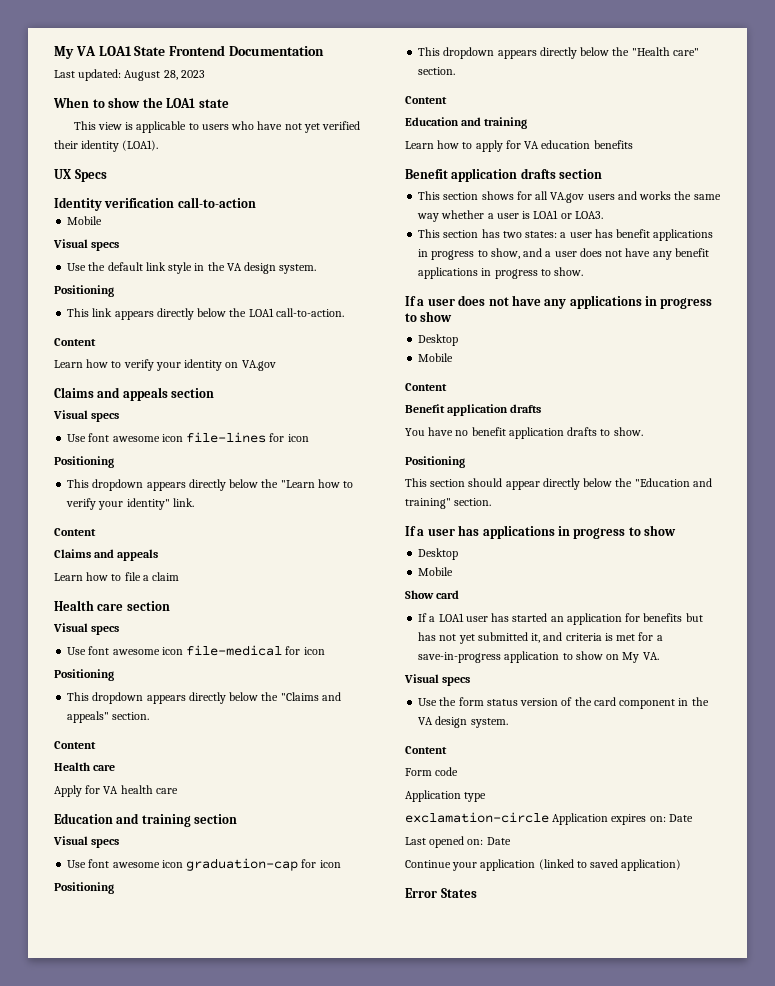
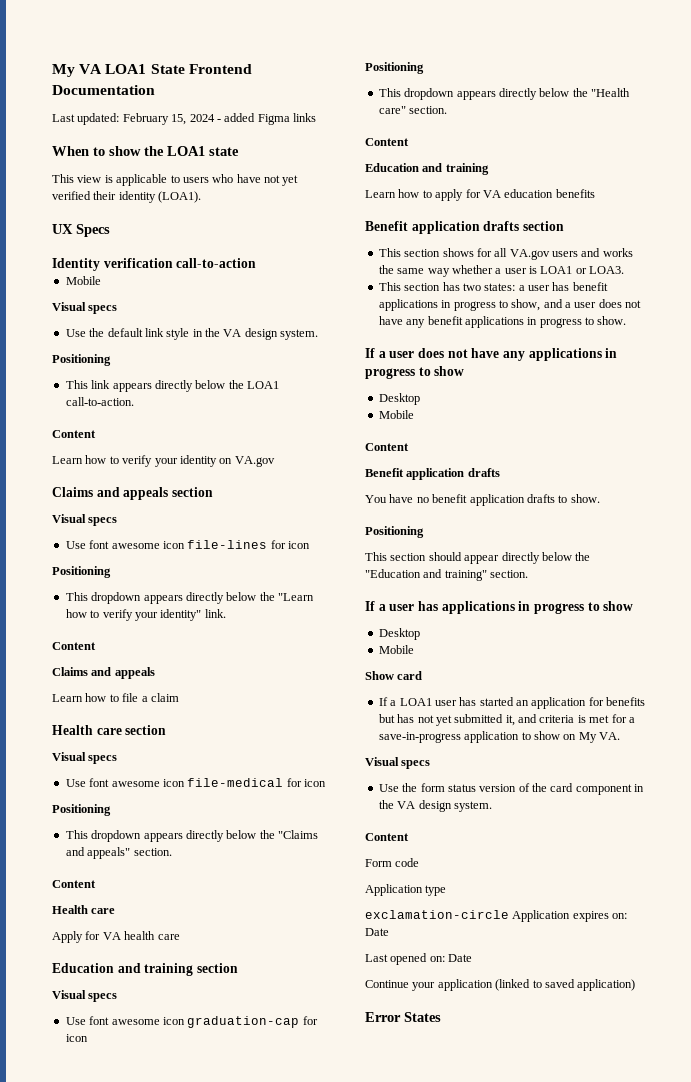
- Last updated: August 28, 2023
+ Last updated: February 15, 2024 - added Figma links

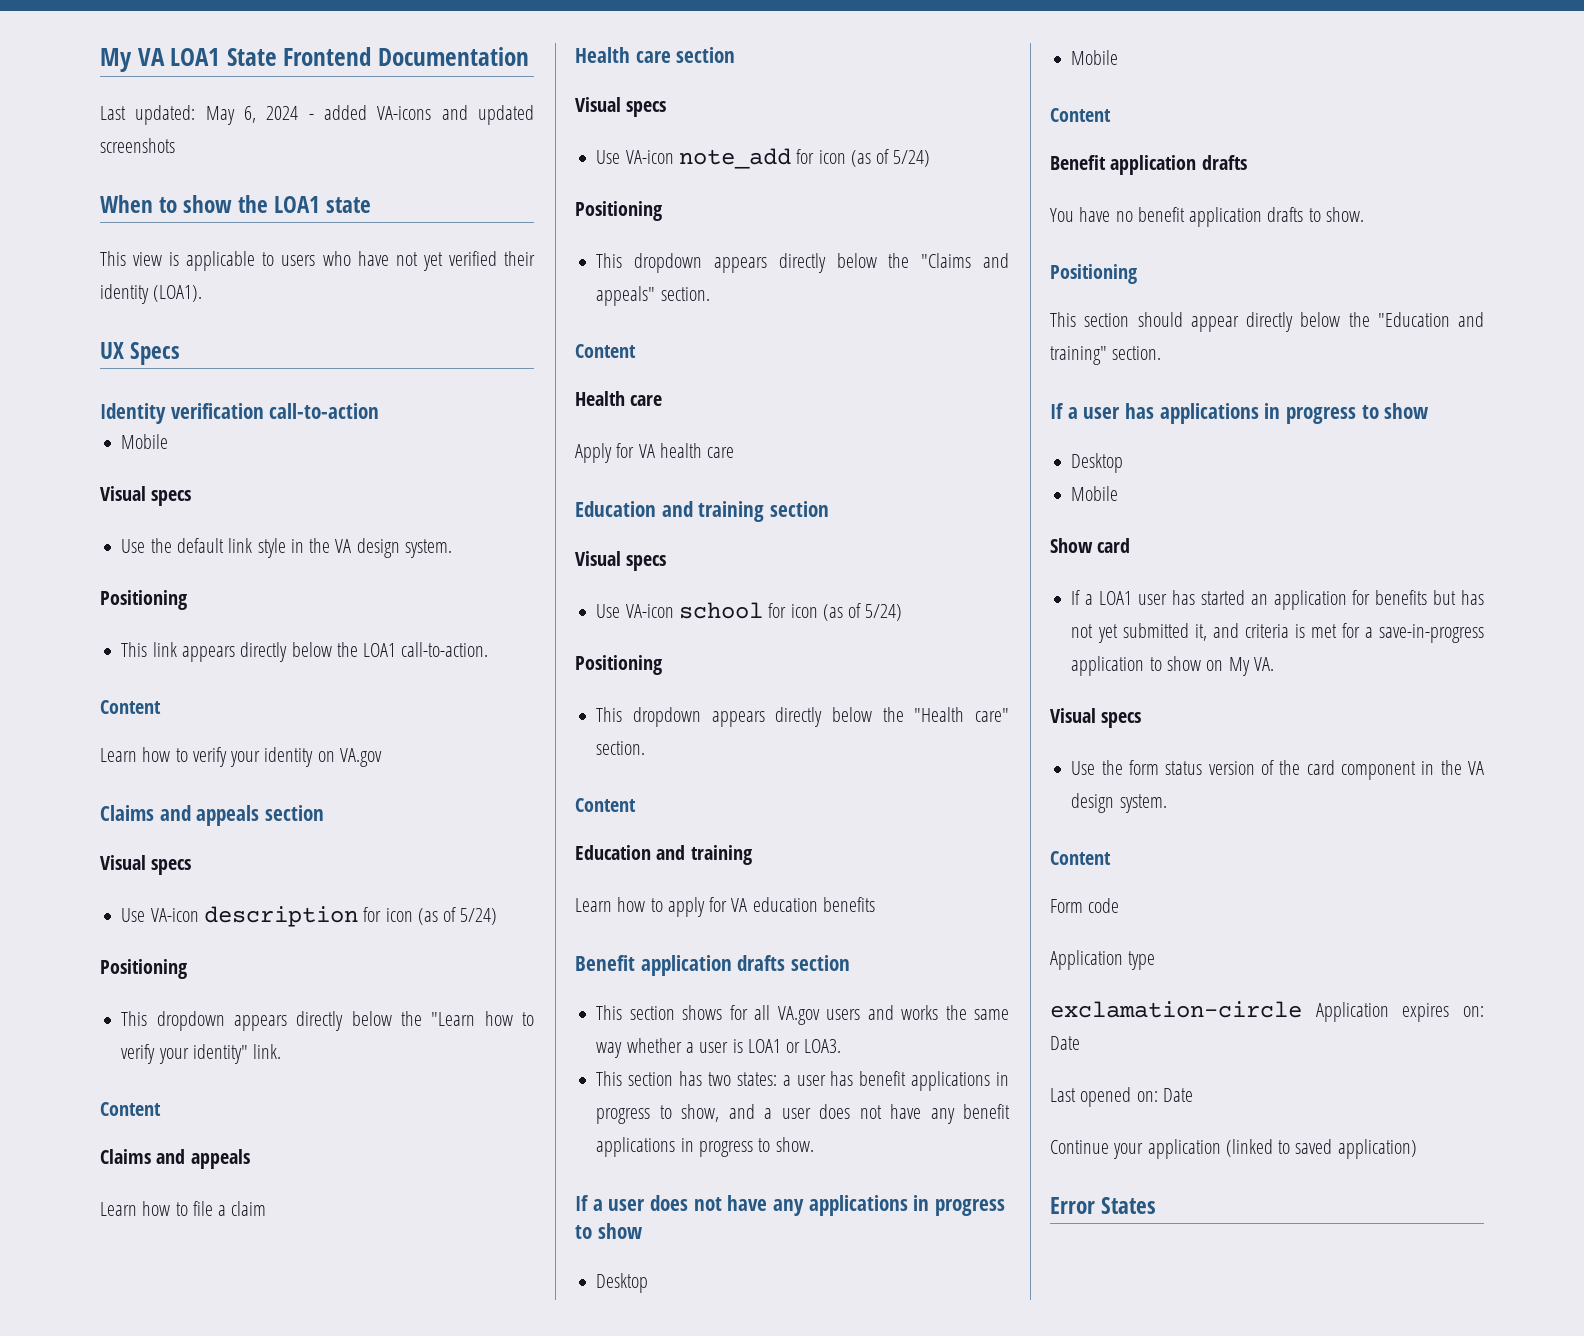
- Last updated: February 15, 2024 - added Figma links
+ Last updated: May 6, 2024 - added VA-icons and updated screenshots
- Use font awesome icon file-lines for icon
+ Use VA-icon description for icon (as of 5/24)
- Use font awesome icon file-medical for icon
+ Use VA-icon note_add for icon (as of 5/24)
- Use font awesome icon graduation-cap for icon
+ Use VA-icon school for icon (as of 5/24)

